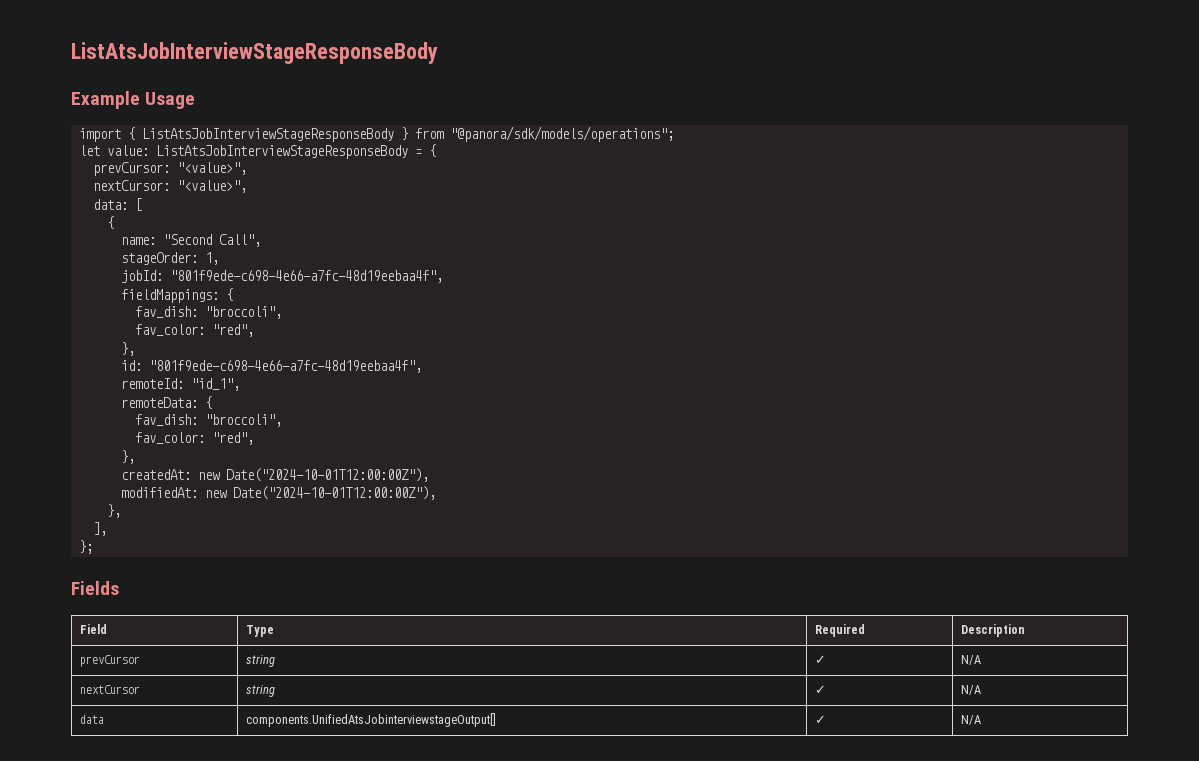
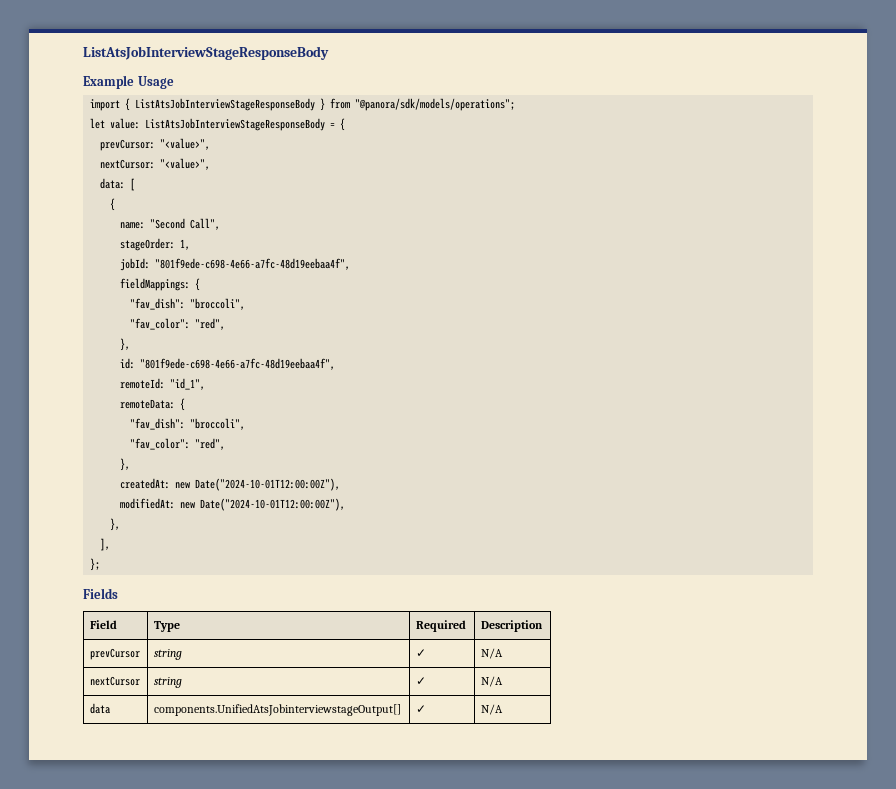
  fieldMappings: {
- fav_dish: "broccoli",
- fav_color: "red",
+ "fav_dish": "broccoli",
+ "fav_color": "red",
  remoteData: {
- fav_dish: "broccoli",
- fav_color: "red",
+ "fav_dish": "broccoli",
+ "fav_color": "red",

